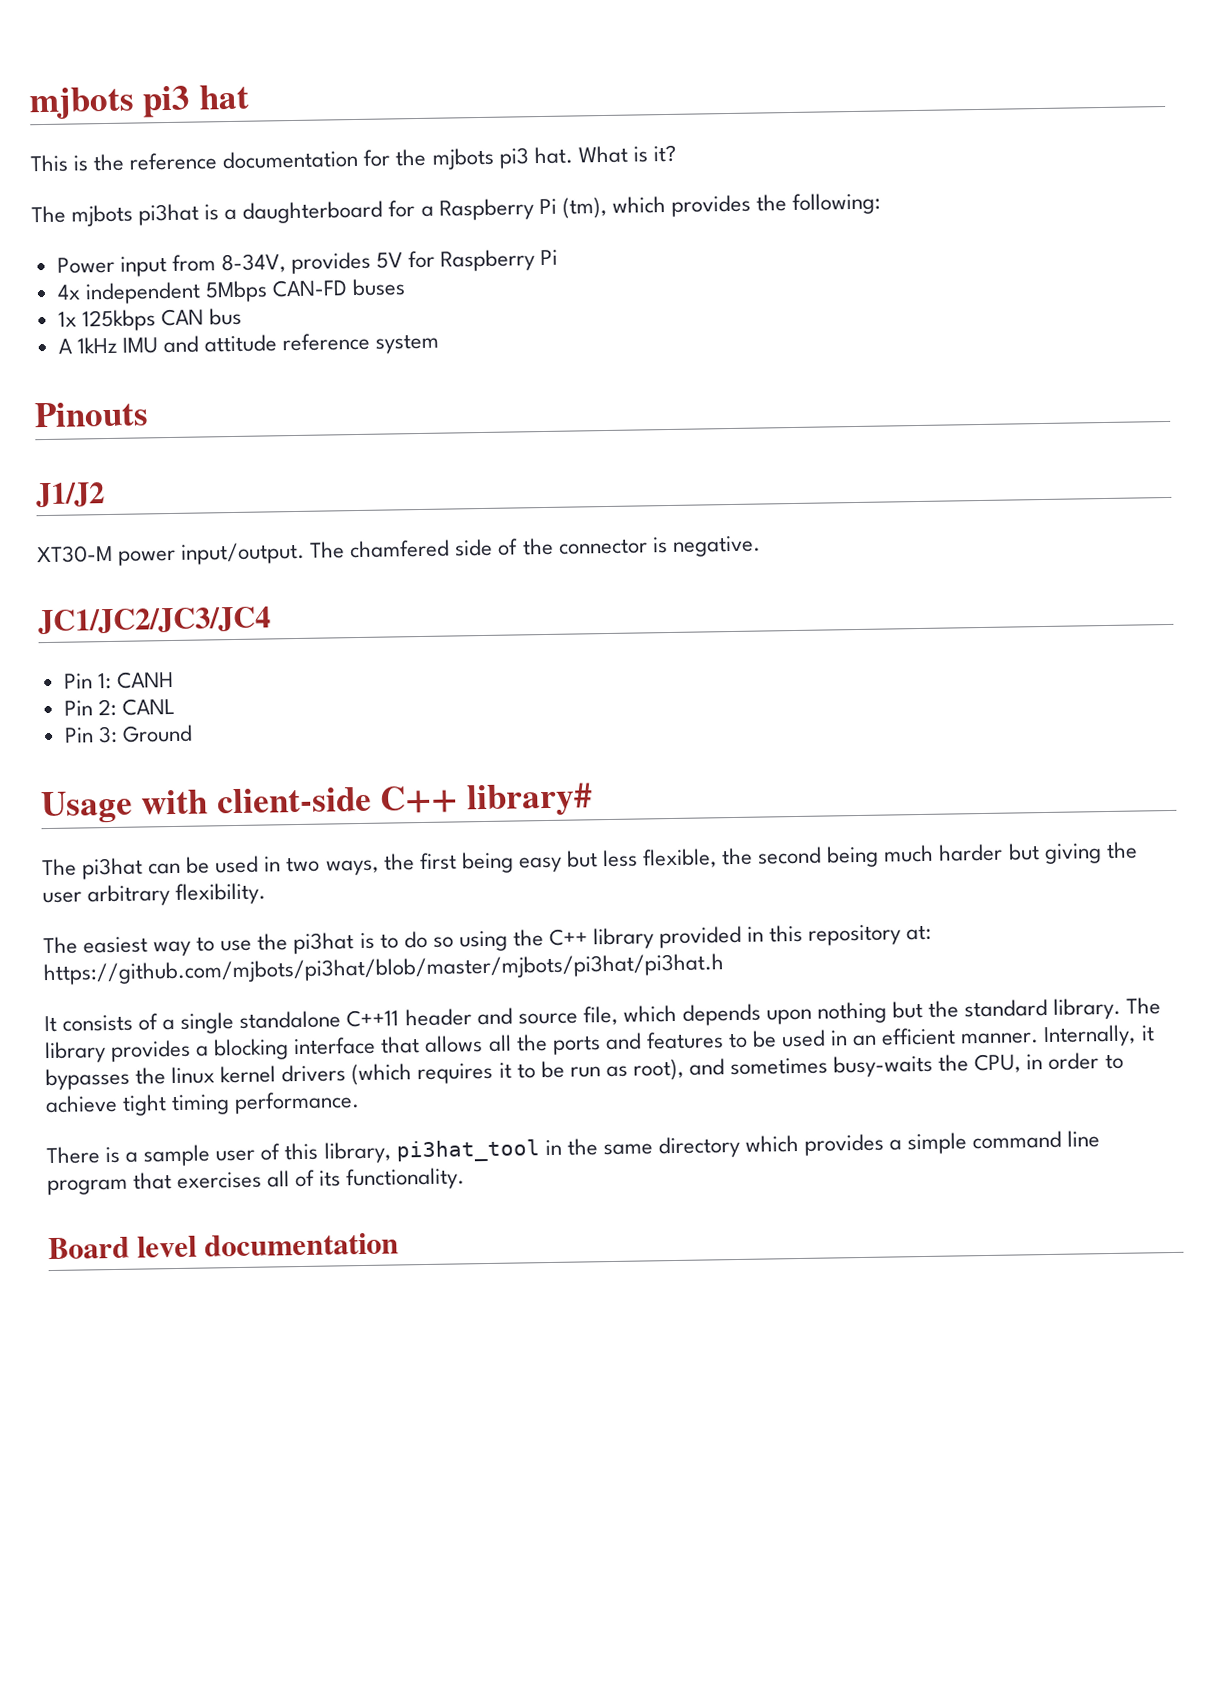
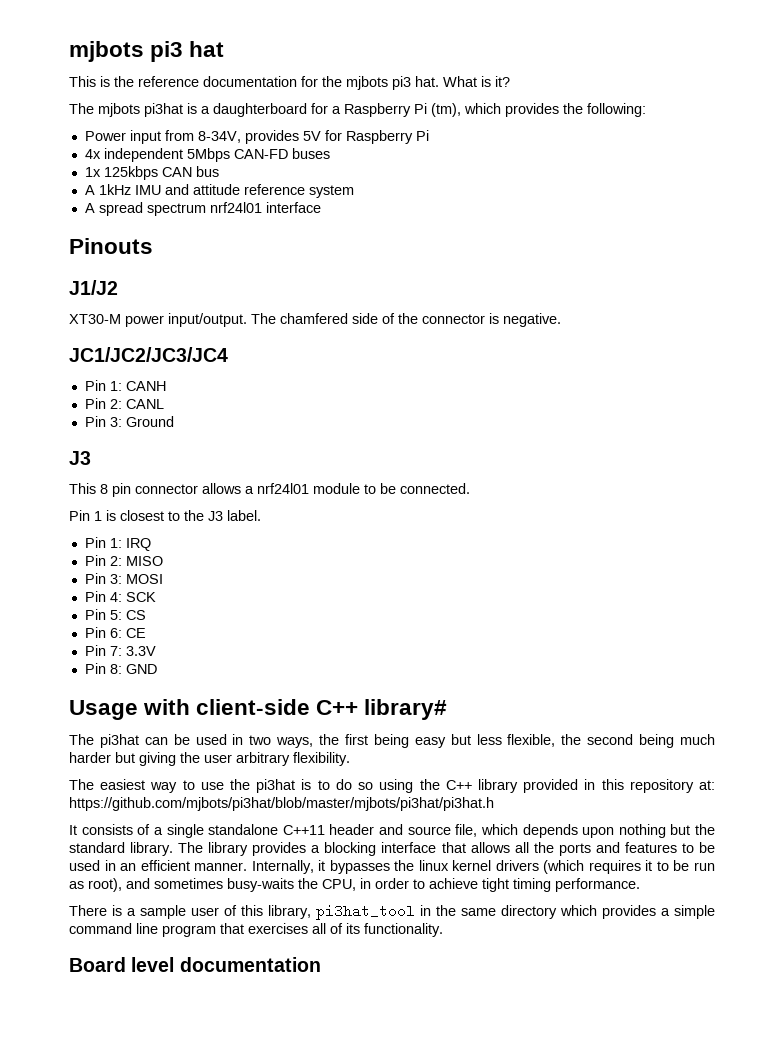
+ A spread spectrum nrf24l01 interface
  Pin 3: Ground
+ J3
+ This 8 pin connector allows a nrf24l01 module to be connected.
+ Pin 1 is closest to the J3 label.
+ Pin 1: IRQ
+ Pin 2: MISO
+ Pin 3: MOSI
+ Pin 4: SCK
+ Pin 5: CS
+ Pin 6: CE
+ Pin 7: 3.3V
+ Pin 8: GND

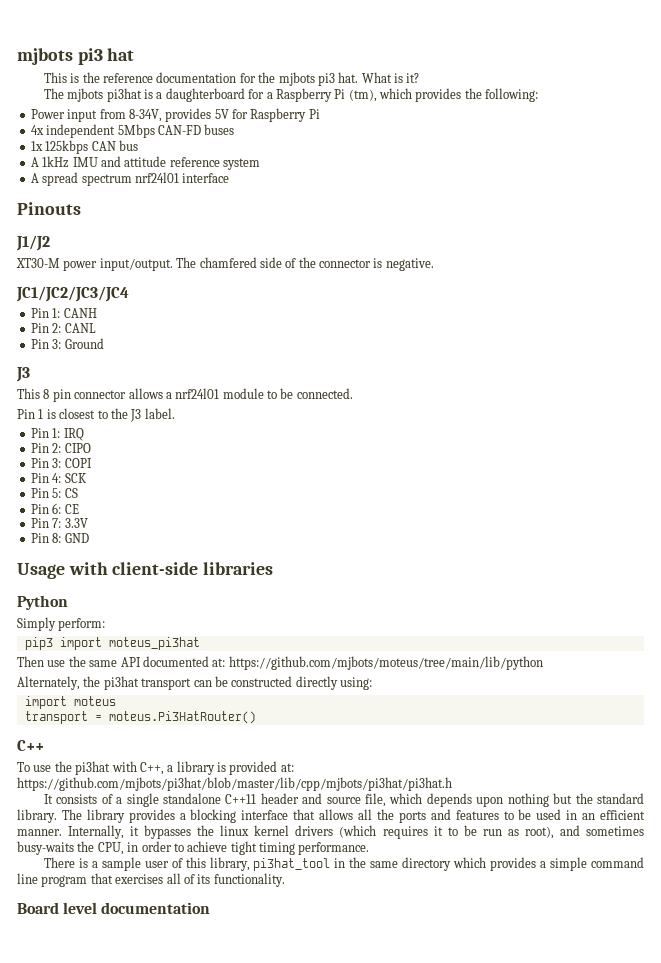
- Pin 2: MISO
- Pin 3: MOSI
+ Pin 2: CIPO
+ Pin 3: COPI
- Usage with client-side C++ library#
- The pi3hat can be used in two ways, the first being easy but less flexible, the second being much harder but giving the user arbitrary flexibility.
- The easiest way to use the pi3hat is to do so using the C++ library provided in this repository at: https://github.com/mjbots/pi3hat/blob/master/mjbots/pi3hat/pi3hat.h
+ Usage with client-side libraries
+ Python
+ Simply perform:
+ pip3 import moteus_pi3hat
+ Then use the same API documented at: https://github.com/mjbots/moteus/tree/main/lib/python
+ Alternately, the pi3hat transport can be constructed directly using:
+ import moteus
+ transport = moteus.Pi3HatRouter()
+ C++
+ To use the pi3hat with C++, a library is provided at: https://github.com/mjbots/pi3hat/blob/master/lib/cpp/mjbots/pi3hat/pi3hat.h

